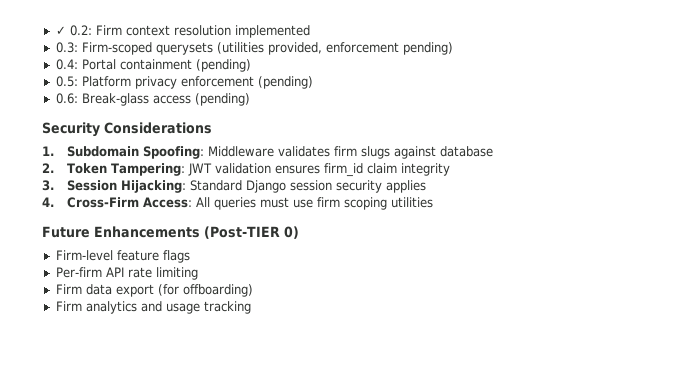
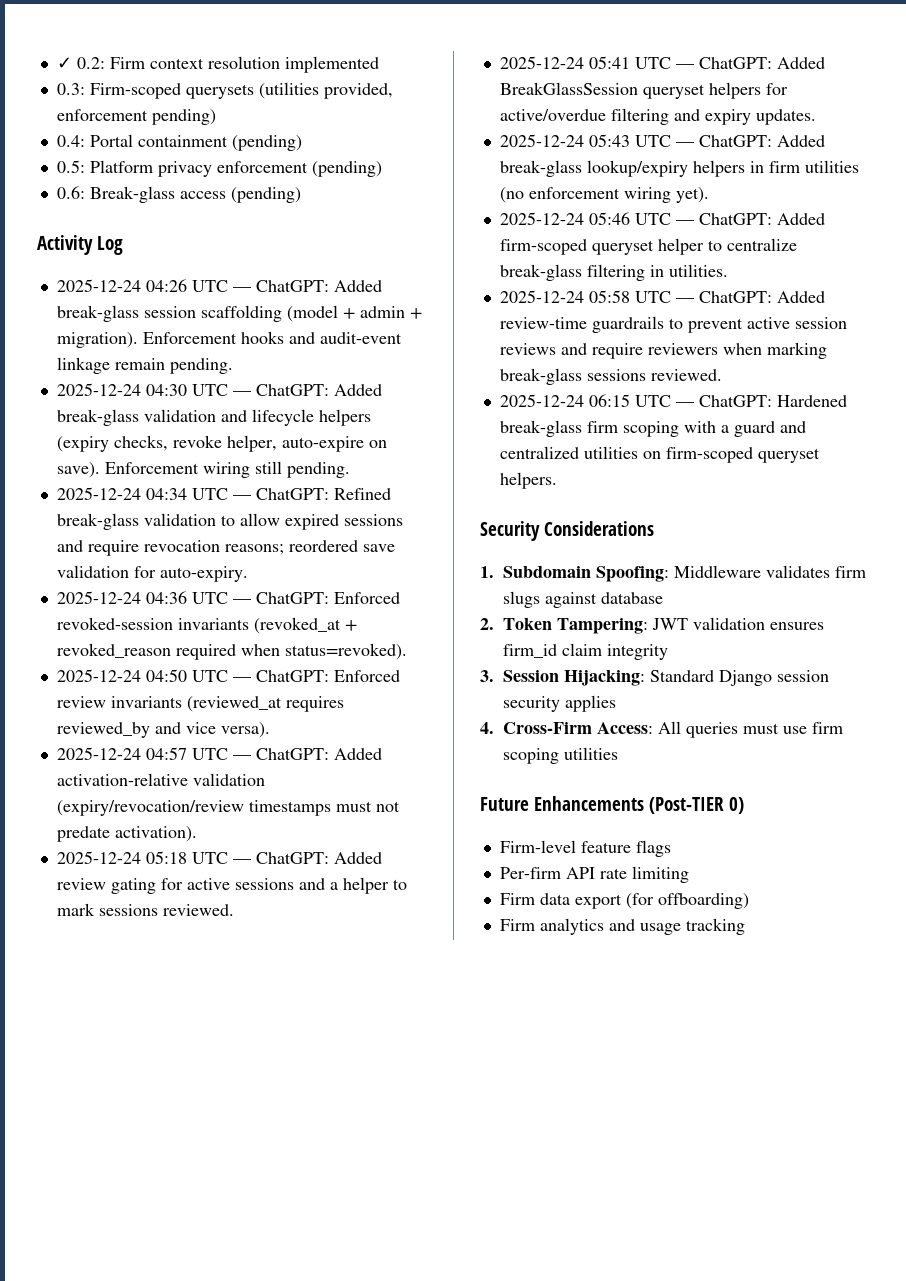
+ Activity Log
+ 2025-12-24 04:26 UTC — ChatGPT: Added break-glass session scaffolding (model + admin + migration). Enforcement hooks and audit-event linkage remain pending.
+ 2025-12-24 04:30 UTC — ChatGPT: Added break-glass validation and lifecycle helpers (expiry checks, revoke helper, auto-expire on save). Enforcement wiring still pending.
+ 2025-12-24 04:34 UTC — ChatGPT: Refined break-glass validation to allow expired sessions and require revocation reasons; reordered save validation for auto-expiry.
+ 2025-12-24 04:36 UTC — ChatGPT: Enforced revoked-session invariants (revoked_at + revoked_reason required when status=revoked).
+ 2025-12-24 04:50 UTC — ChatGPT: Enforced review invariants (reviewed_at requires reviewed_by and vice versa).
+ 2025-12-24 04:57 UTC — ChatGPT: Added activation-relative validation (expiry/revocation/review timestamps must not predate activation).
+ 2025-12-24 05:18 UTC — ChatGPT: Added review gating for active sessions and a helper to mark sessions reviewed.
+ 2025-12-24 05:41 UTC — ChatGPT: Added BreakGlassSession queryset helpers for active/overdue filtering and expiry updates.
+ 2025-12-24 05:43 UTC — ChatGPT: Added break-glass lookup/expiry helpers in firm utilities (no enforcement wiring yet).
+ 2025-12-24 05:46 UTC — ChatGPT: Added firm-scoped queryset helper to centralize break-glass filtering in utilities.
+ 2025-12-24 05:58 UTC — ChatGPT: Added review-time guardrails to prevent active session reviews and require reviewers when marking break-glass sessions reviewed.
+ 2025-12-24 06:15 UTC — ChatGPT: Hardened break-glass firm scoping with a guard and centralized utilities on firm-scoped queryset helpers.

